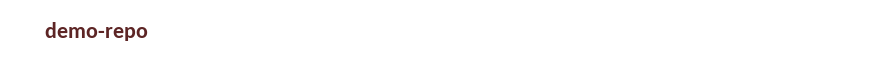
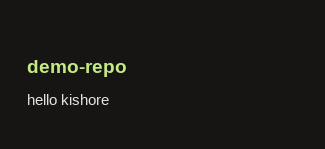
+ hello kishore

